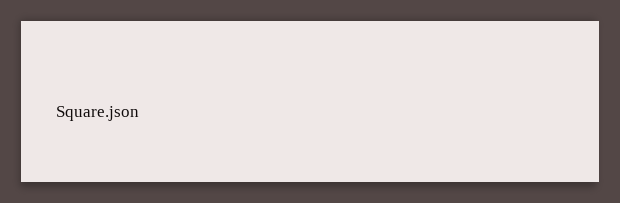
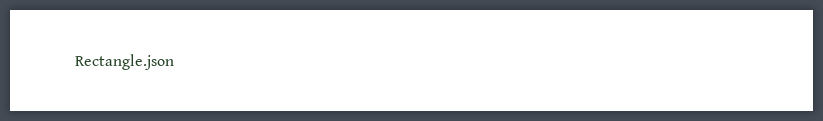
- Square.json
+ Rectangle.json

